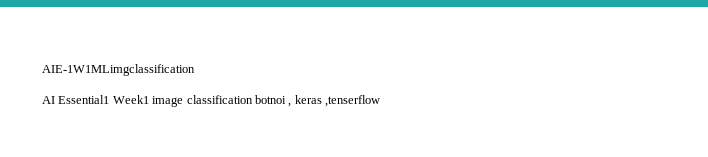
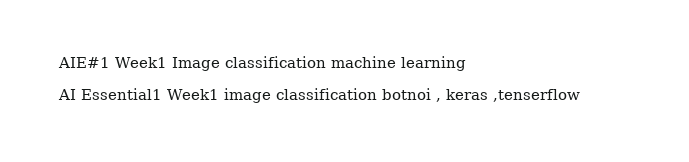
- AIE-1W1MLimgclassification
+ AIE#1 Week1 Image classification machine learning

